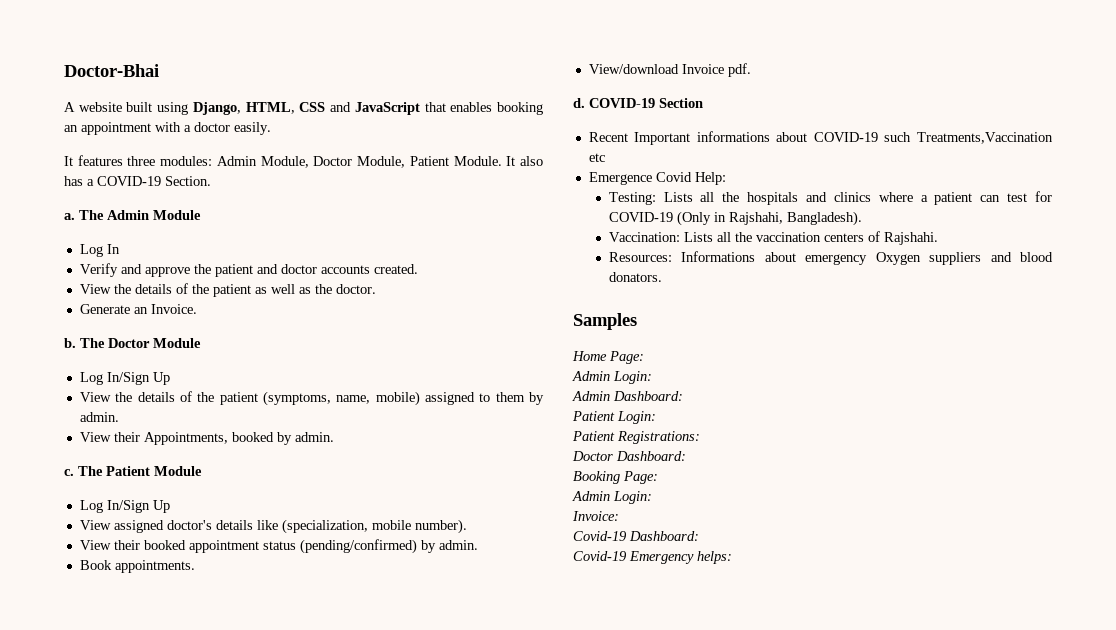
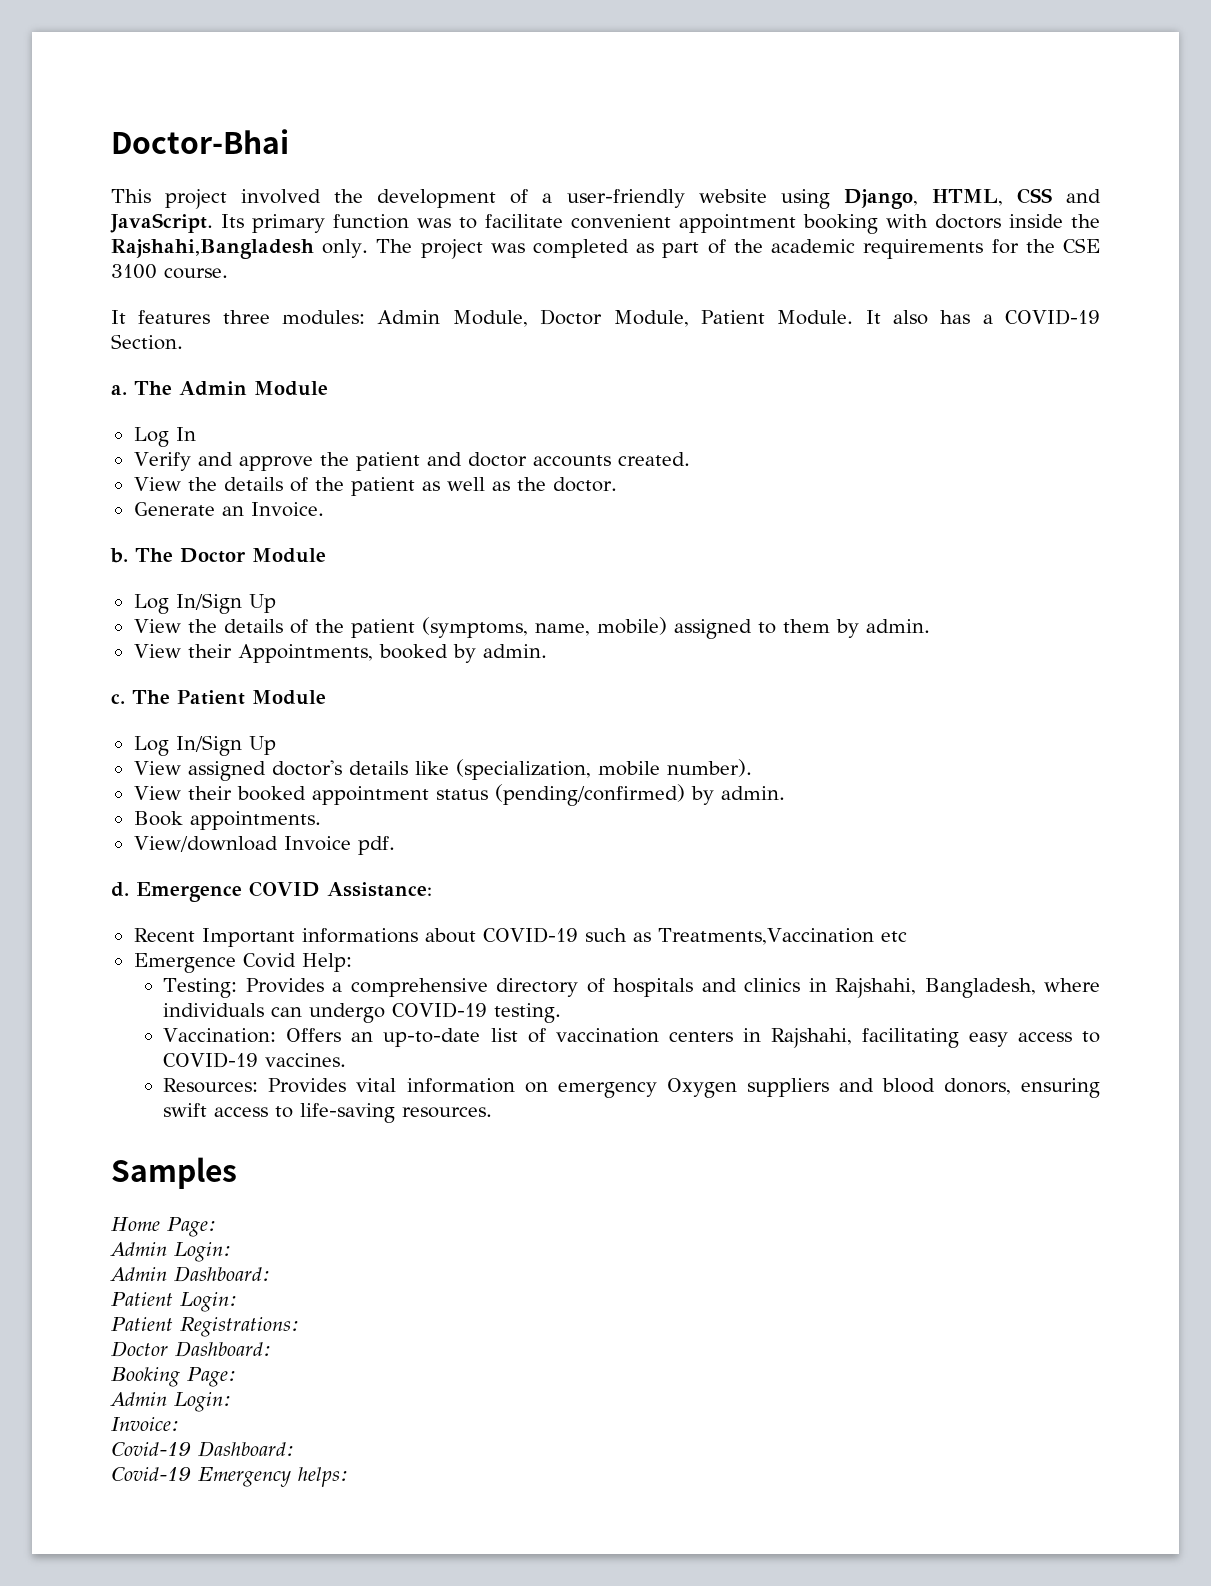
- A website built using Django, HTML, CSS and JavaScript that enables booking an appointment with a doctor easily.
+ This project involved the development of a user-friendly website using Django, HTML, CSS and JavaScript. Its primary function was to facilitate convenient appointment booking with doctors inside the Rajshahi,Bangladesh only. The project was completed as part of the academic requirements for the CSE 3100 course.
- COVID-19 Section
+ Emergence COVID Assistance:
- Recent Important informations about COVID-19 such Treatments,Vaccination etc
+ Recent Important informations about COVID-19 such as Treatments,Vaccination etc
- Testing: Lists all the hospitals and clinics where a patient can test for COVID-19 (Only in Rajshahi, Bangladesh).
- Vaccination: Lists all the vaccination centers of Rajshahi.
- Resources: Informations about emergency Oxygen suppliers and blood donators.
+ Testing: Provides a comprehensive directory of hospitals and clinics in Rajshahi, Bangladesh, where individuals can undergo COVID-19 testing.
+ Vaccination: Offers an up-to-date list of vaccination centers in Rajshahi, facilitating easy access to COVID-19 vaccines.
+ Resources: Provides vital information on emergency Oxygen suppliers and blood donors, ensuring swift access to life-saving resources.

